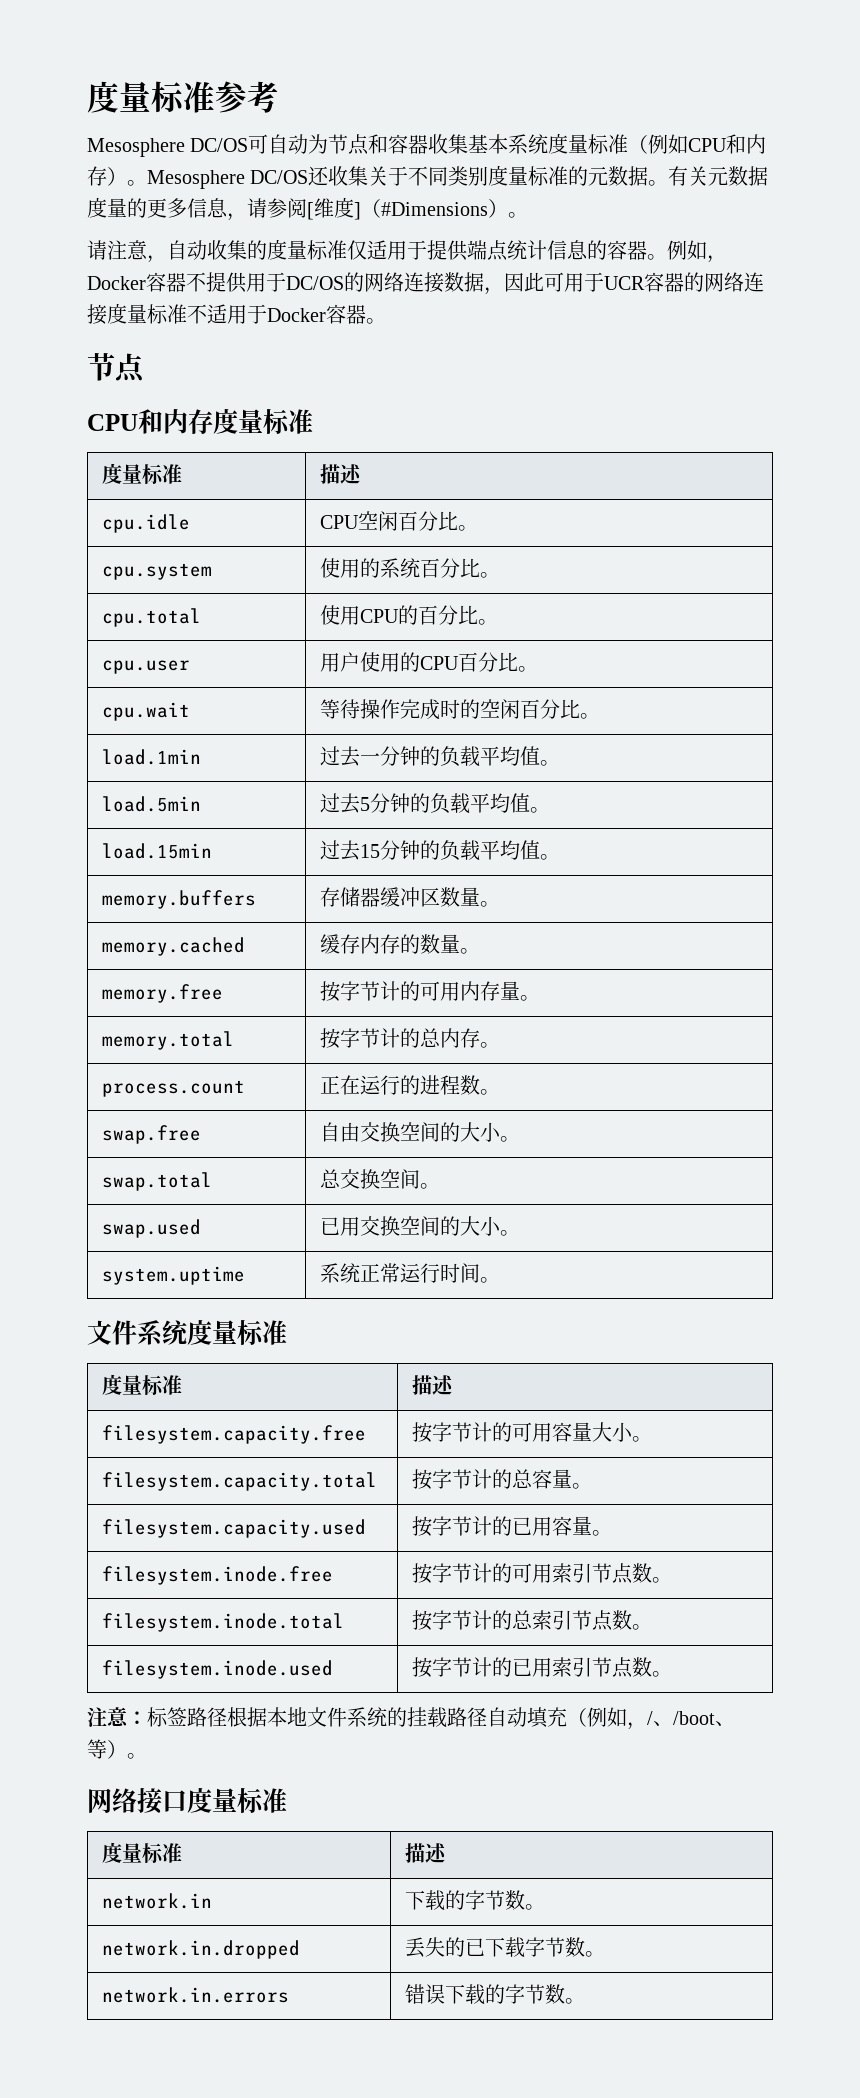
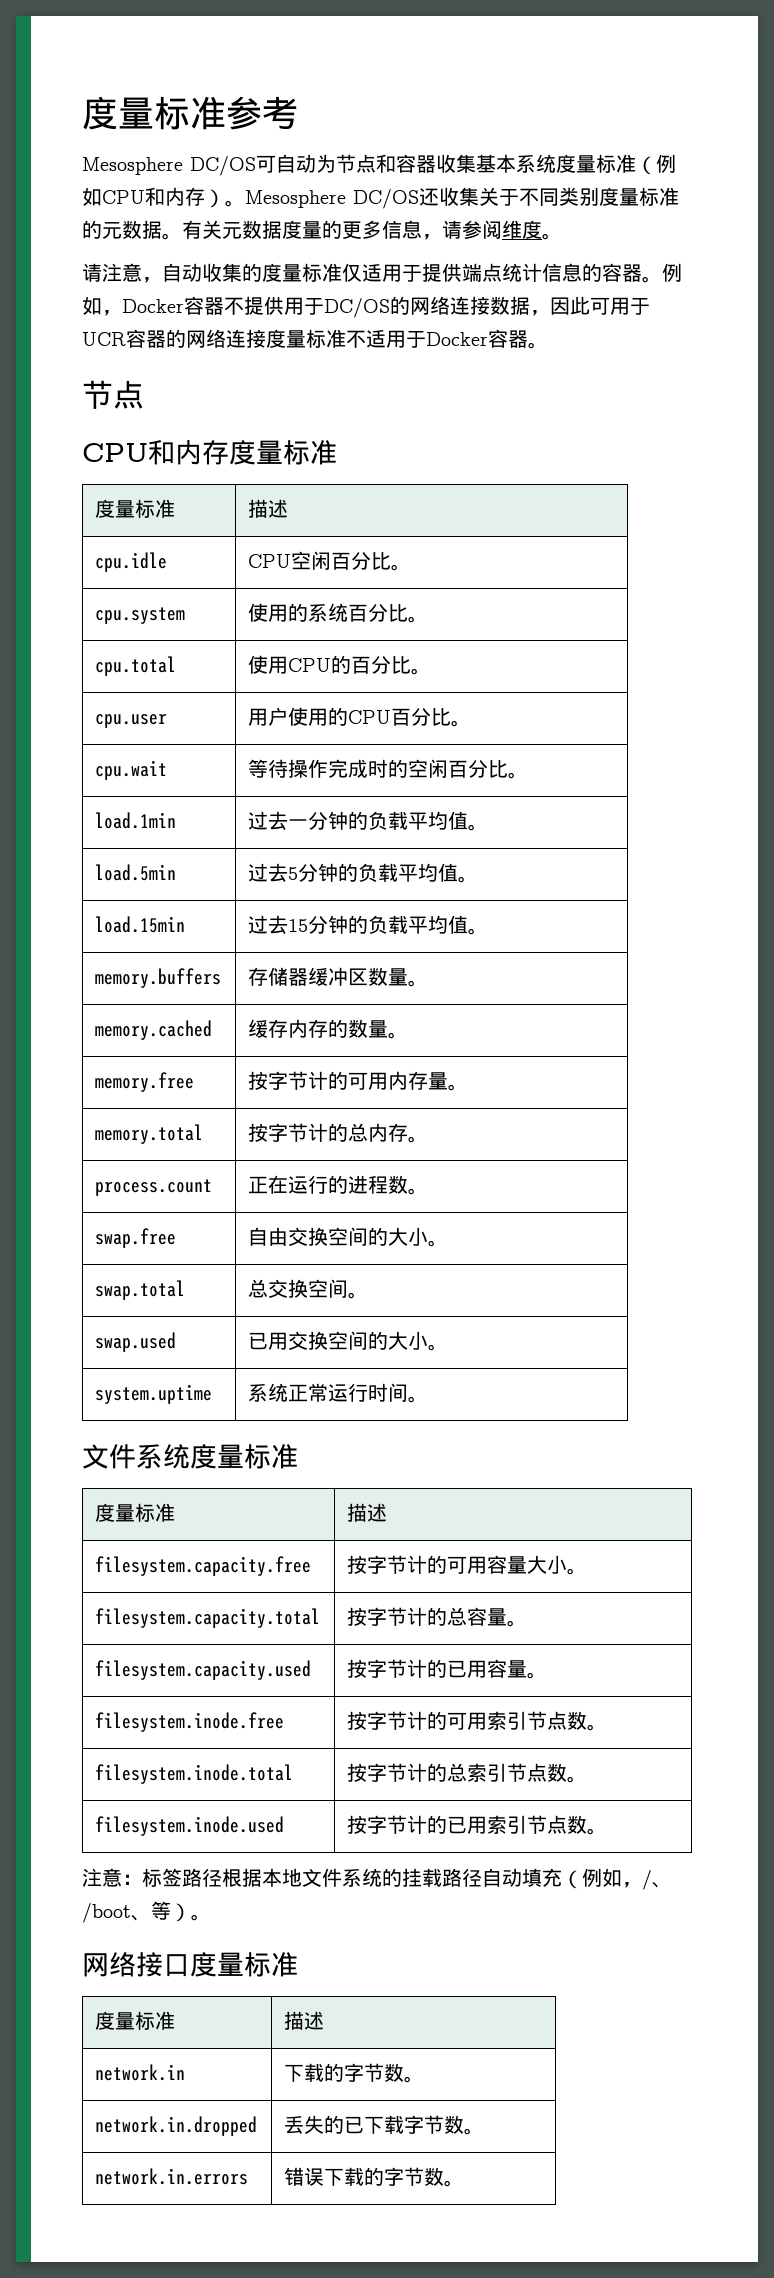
- 有关元数据度量的更多信息，请参阅[维度]（#Dimensions）。
+ 有关元数据度量的更多信息，请参阅维度。

